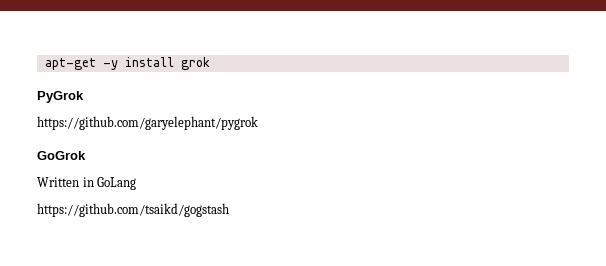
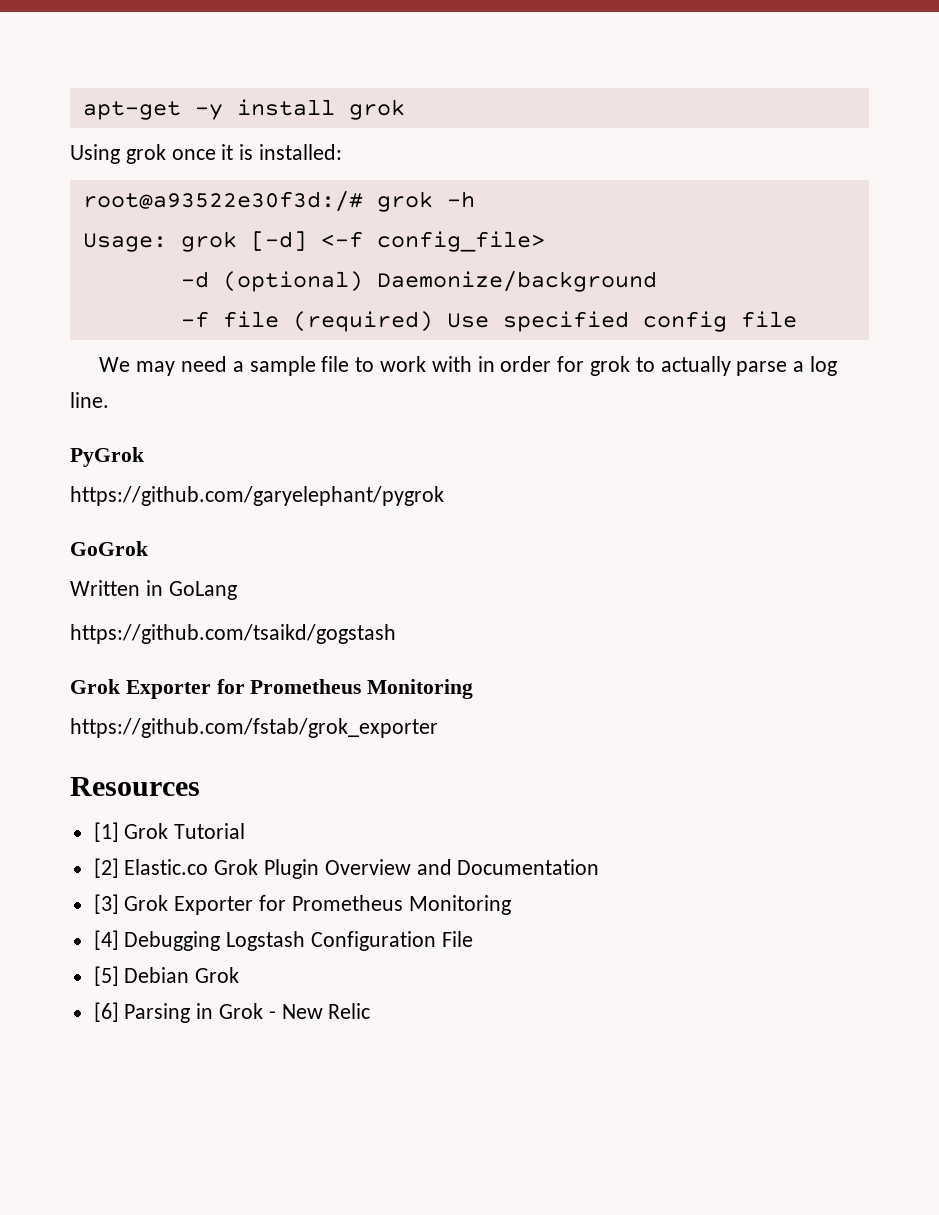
+ Using grok once it is installed:
+ root@a93522e30f3d:/# grok -h
+ Usage: grok [-d] <-f config_file>
+ -d (optional) Daemonize/background
+ -f file (required) Use specified config file
+ We may need a sample file to work with in order for grok to actually parse a log line.
  https://github.com/tsaikd/gogstash
+ Grok Exporter for Prometheus Monitoring
+ https://github.com/fstab/grok_exporter
+ Resources
+ [1] Grok Tutorial
+ [2] Elastic.co Grok Plugin Overview and Documentation
+ [3] Grok Exporter for Prometheus Monitoring
+ [4] Debugging Logstash Configuration File
+ [5] Debian Grok
+ [6] Parsing in Grok - New Relic

